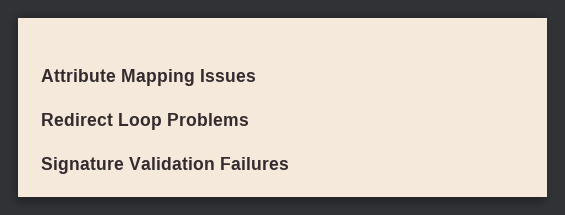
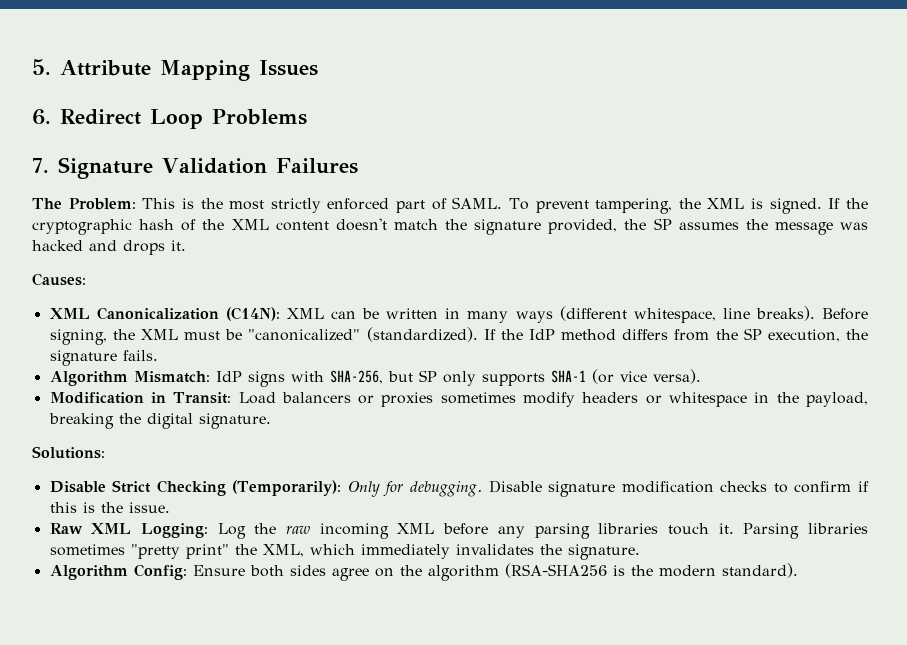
- Attribute Mapping Issues
+ 5. Attribute Mapping Issues
- Redirect Loop Problems
+ 6. Redirect Loop Problems
- Signature Validation Failures
+ 7. Signature Validation Failures
+ The Problem: This is the most strictly enforced part of SAML. To prevent tampering, the XML is signed. If the cryptographic hash of the XML content doesn't match the signature provided, the SP assumes the message was hacked and drops it.
+ Causes:
+ XML Canonicalization (C14N): XML can be written in many ways (different whitespace, line breaks). Before signing, the XML must be "canonicalized" (standardized). If the IdP method differs from the SP execution, the signature fails.
+ Algorithm Mismatch: IdP signs with SHA-256, but SP only supports SHA-1 (or vice versa).
+ Modification in Transit: Load balancers or proxies sometimes modify headers or whitespace in the payload, breaking the digital signature.
+ Solutions:
+ Disable Strict Checking (Temporarily): Only for debugging. Disable signature modification checks to confirm if this is the issue.
+ Raw XML Logging: Log the raw incoming XML before any parsing libraries touch it. Parsing libraries sometimes "pretty print" the XML, which immediately invalidates the signature.
+ Algorithm Config: Ensure both sides agree on the algorithm (RSA-SHA256 is the modern standard).

